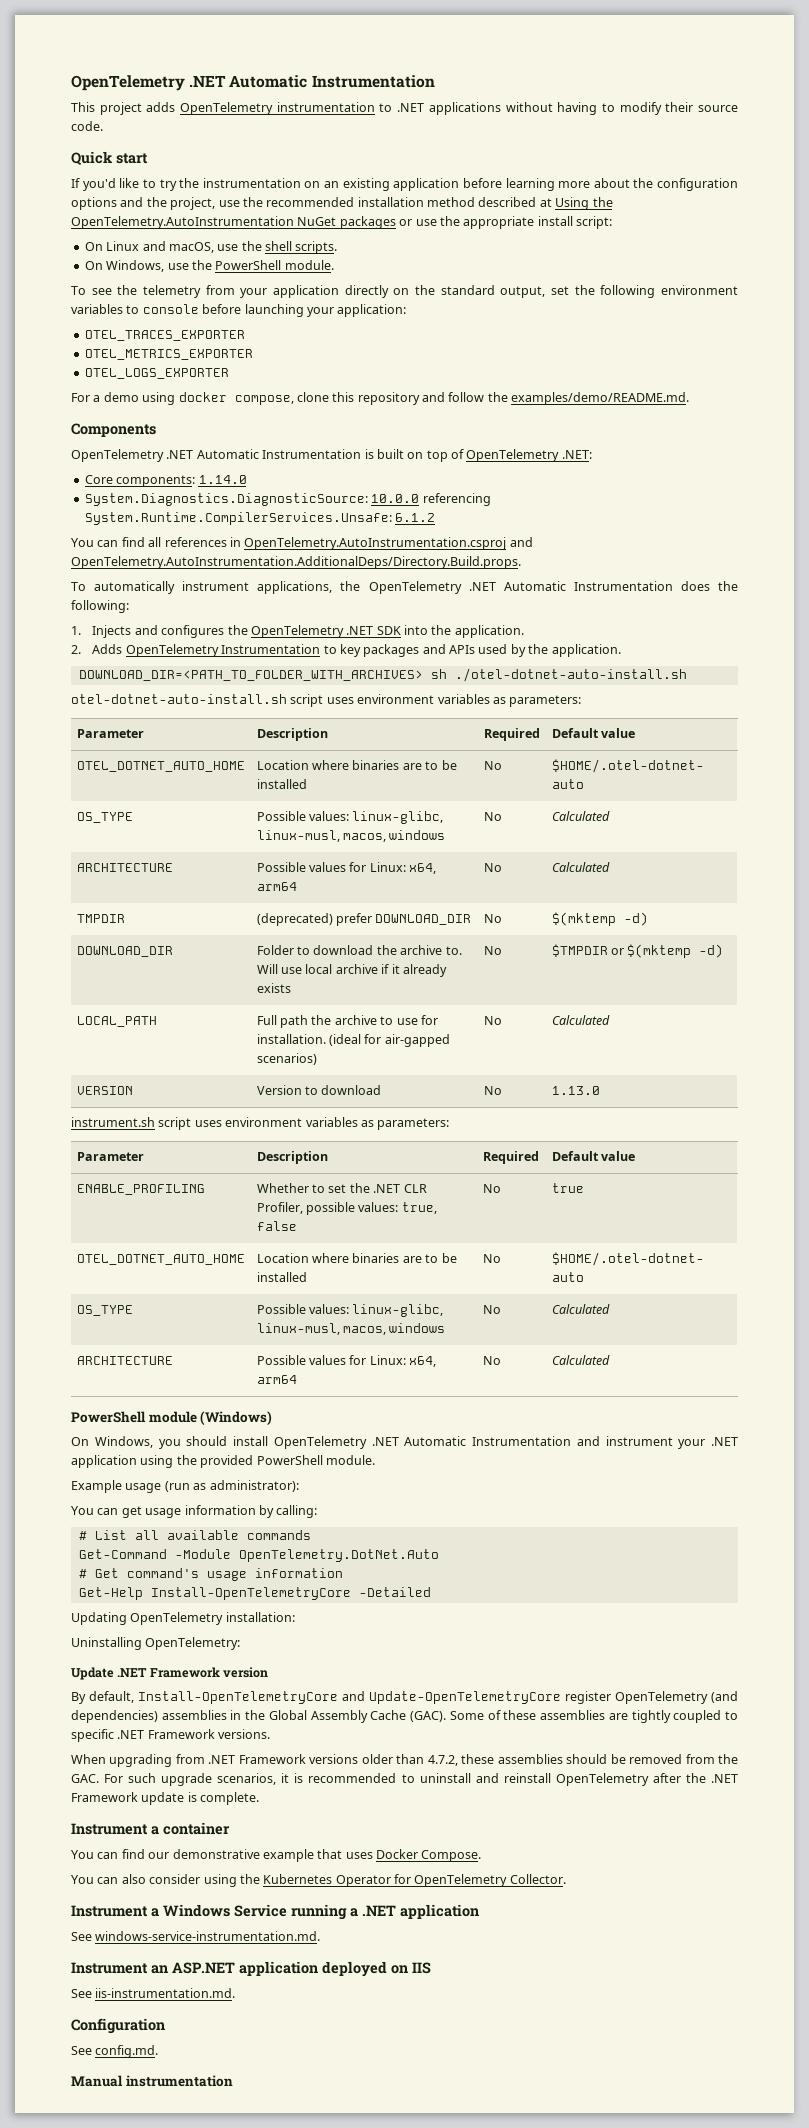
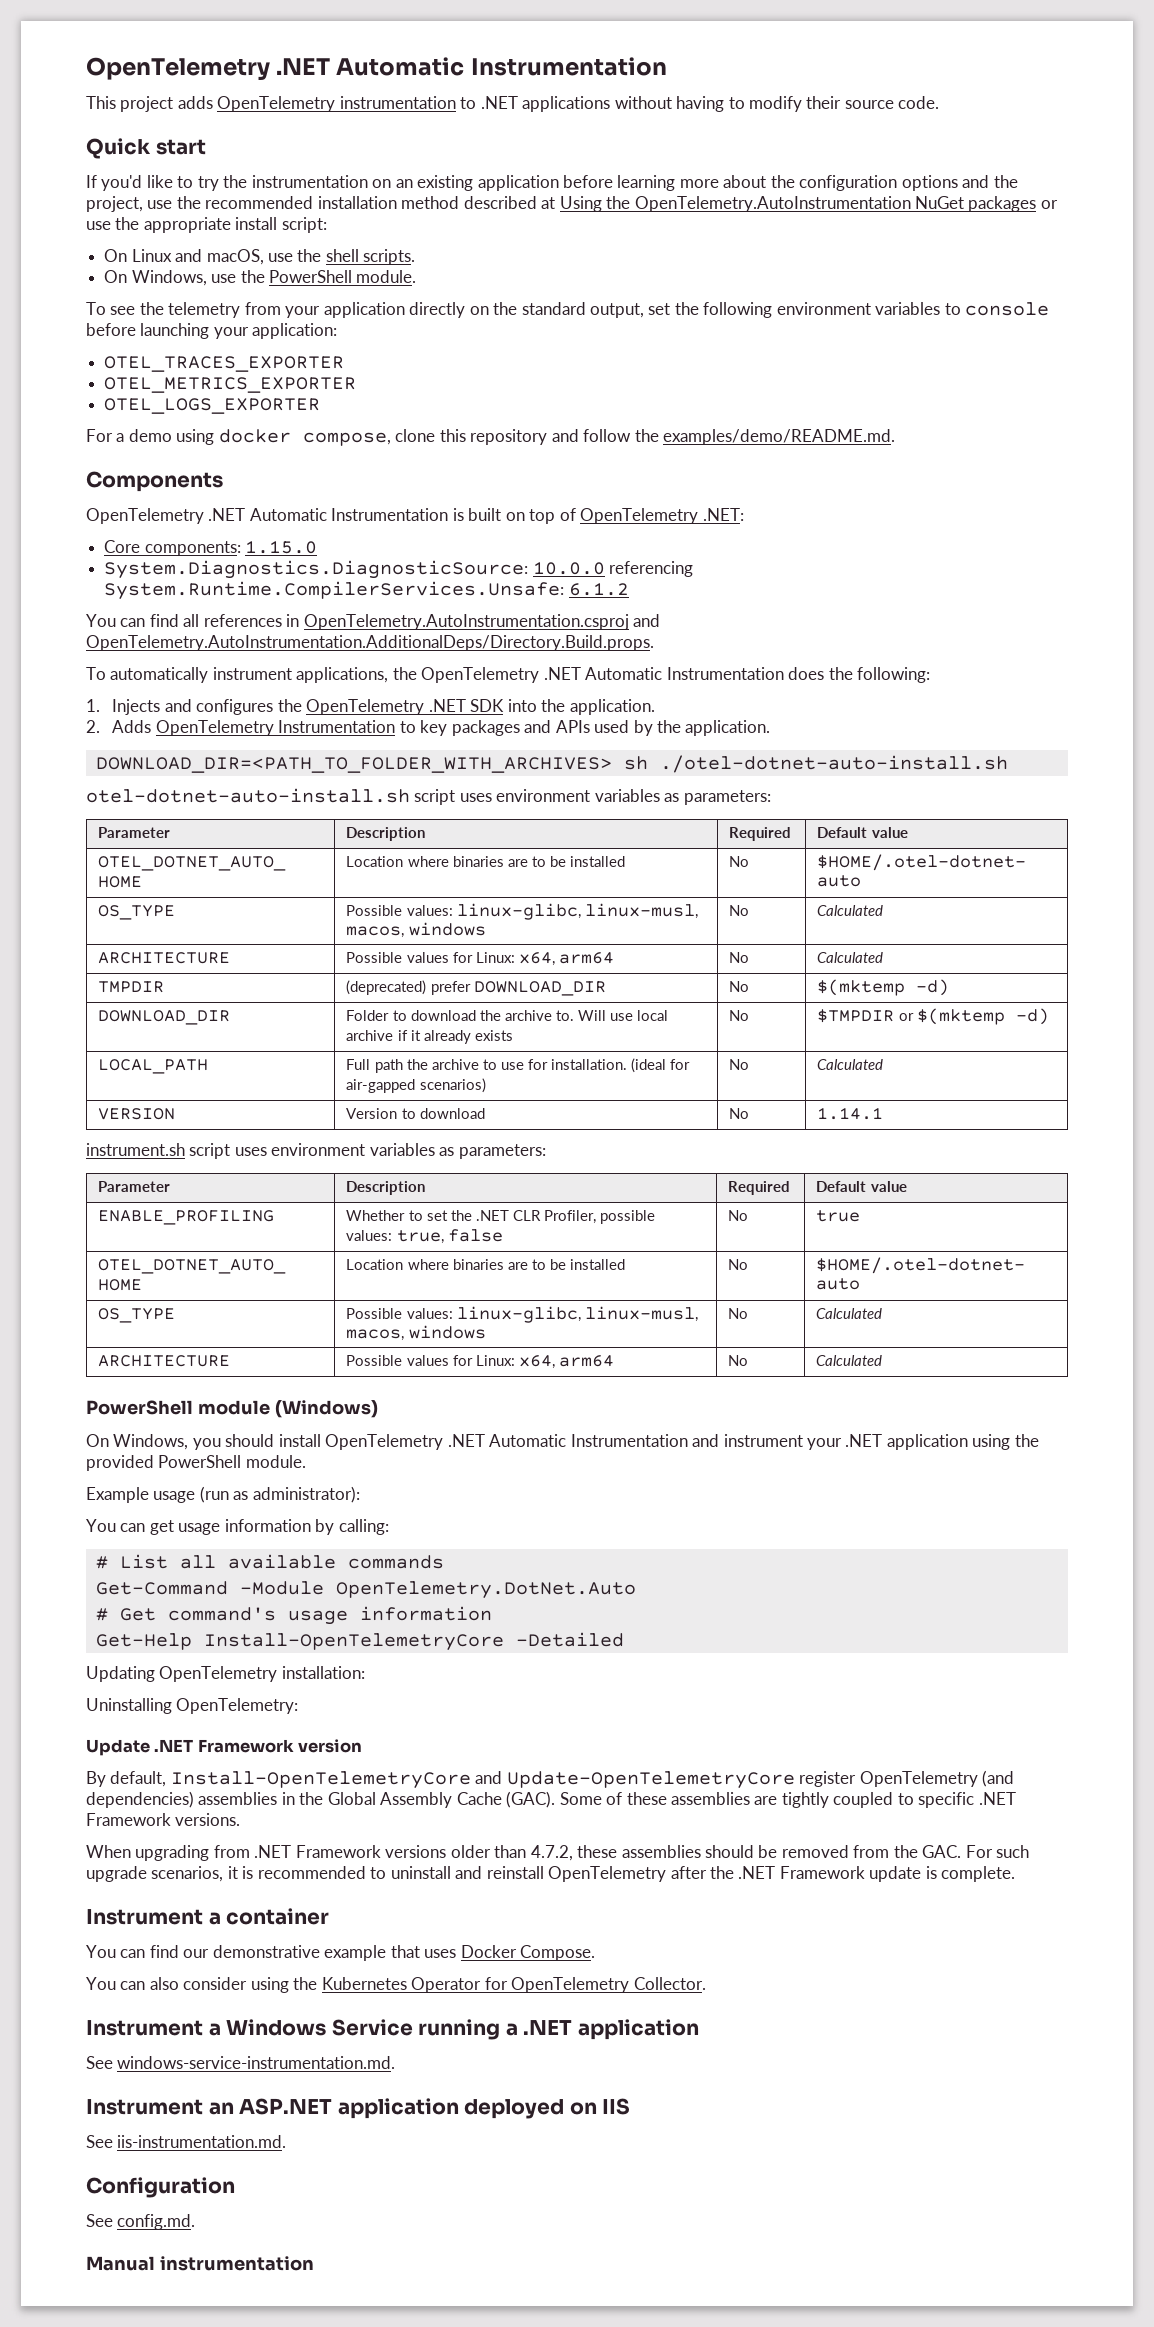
- Core components: 1.14.0
+ Core components: 1.15.0
- VERSION | Version to download | No | 1.13.0
+ VERSION | Version to download | No | 1.14.1

